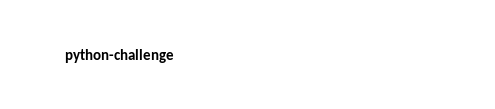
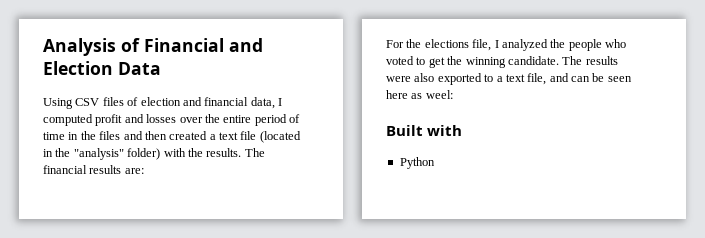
- python-challenge
+ Analysis of Financial and Election Data
+ Using CSV files of election and financial data, I computed profit and losses over the entire period of time in the files and then created a text file (located in the "analysis" folder) with the results. The financial results are:
+ For the elections file, I analyzed the people who voted to get the winning candidate. The results were also exported to a text file, and can be seen here as weel:
+ Built with
+ Python

